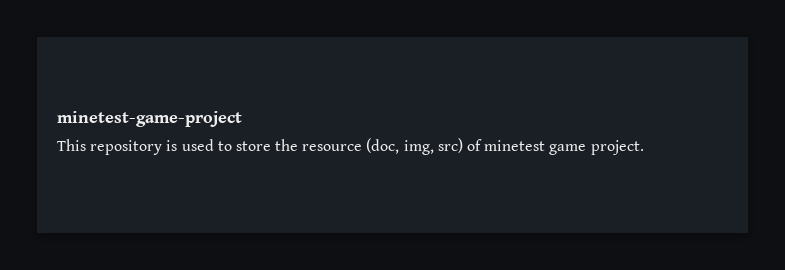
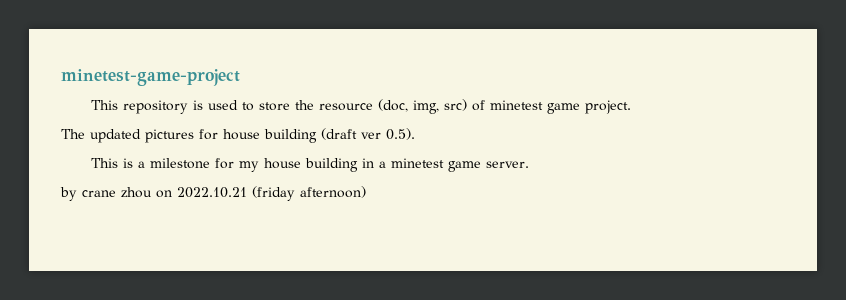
+ The updated pictures for house building (draft ver 0.5).
+ This is a milestone for my house building in a minetest game server.
+ by crane zhou on 2022.10.21 (friday afternoon)

